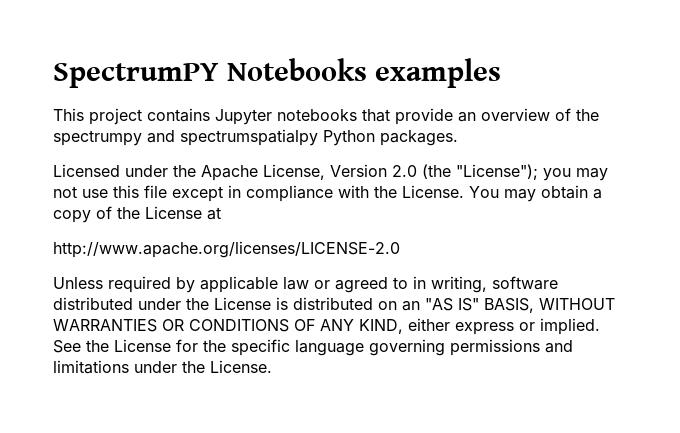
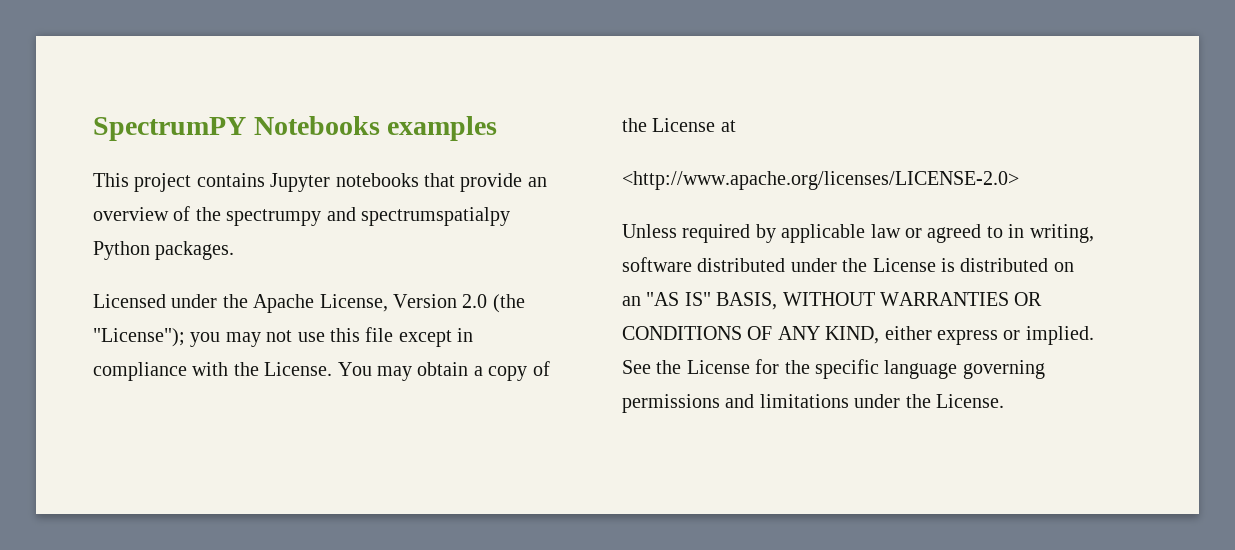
- http://www.apache.org/licenses/LICENSE-2.0
+ <http://www.apache.org/licenses/LICENSE-2.0>

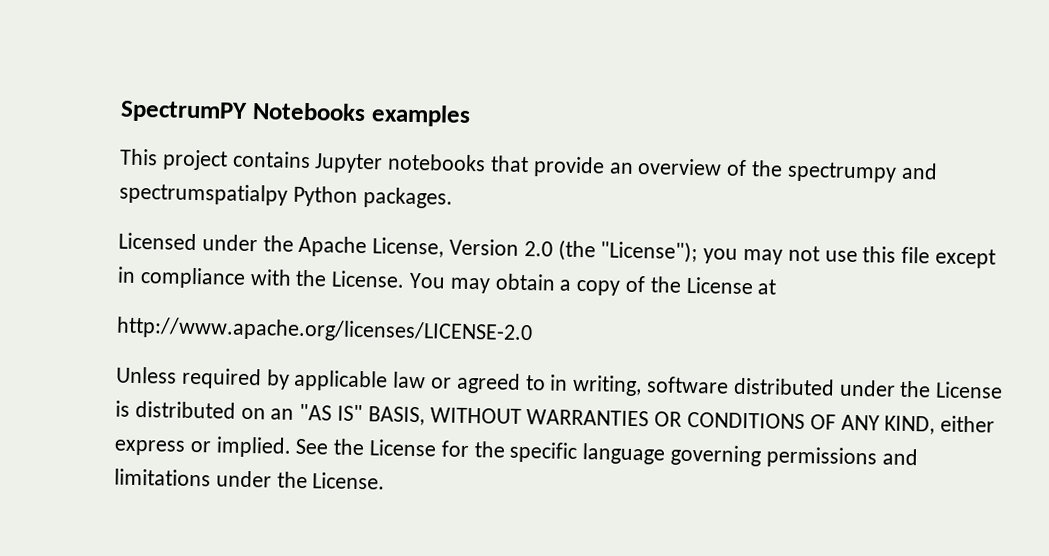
- <http://www.apache.org/licenses/LICENSE-2.0>
+ http://www.apache.org/licenses/LICENSE-2.0

